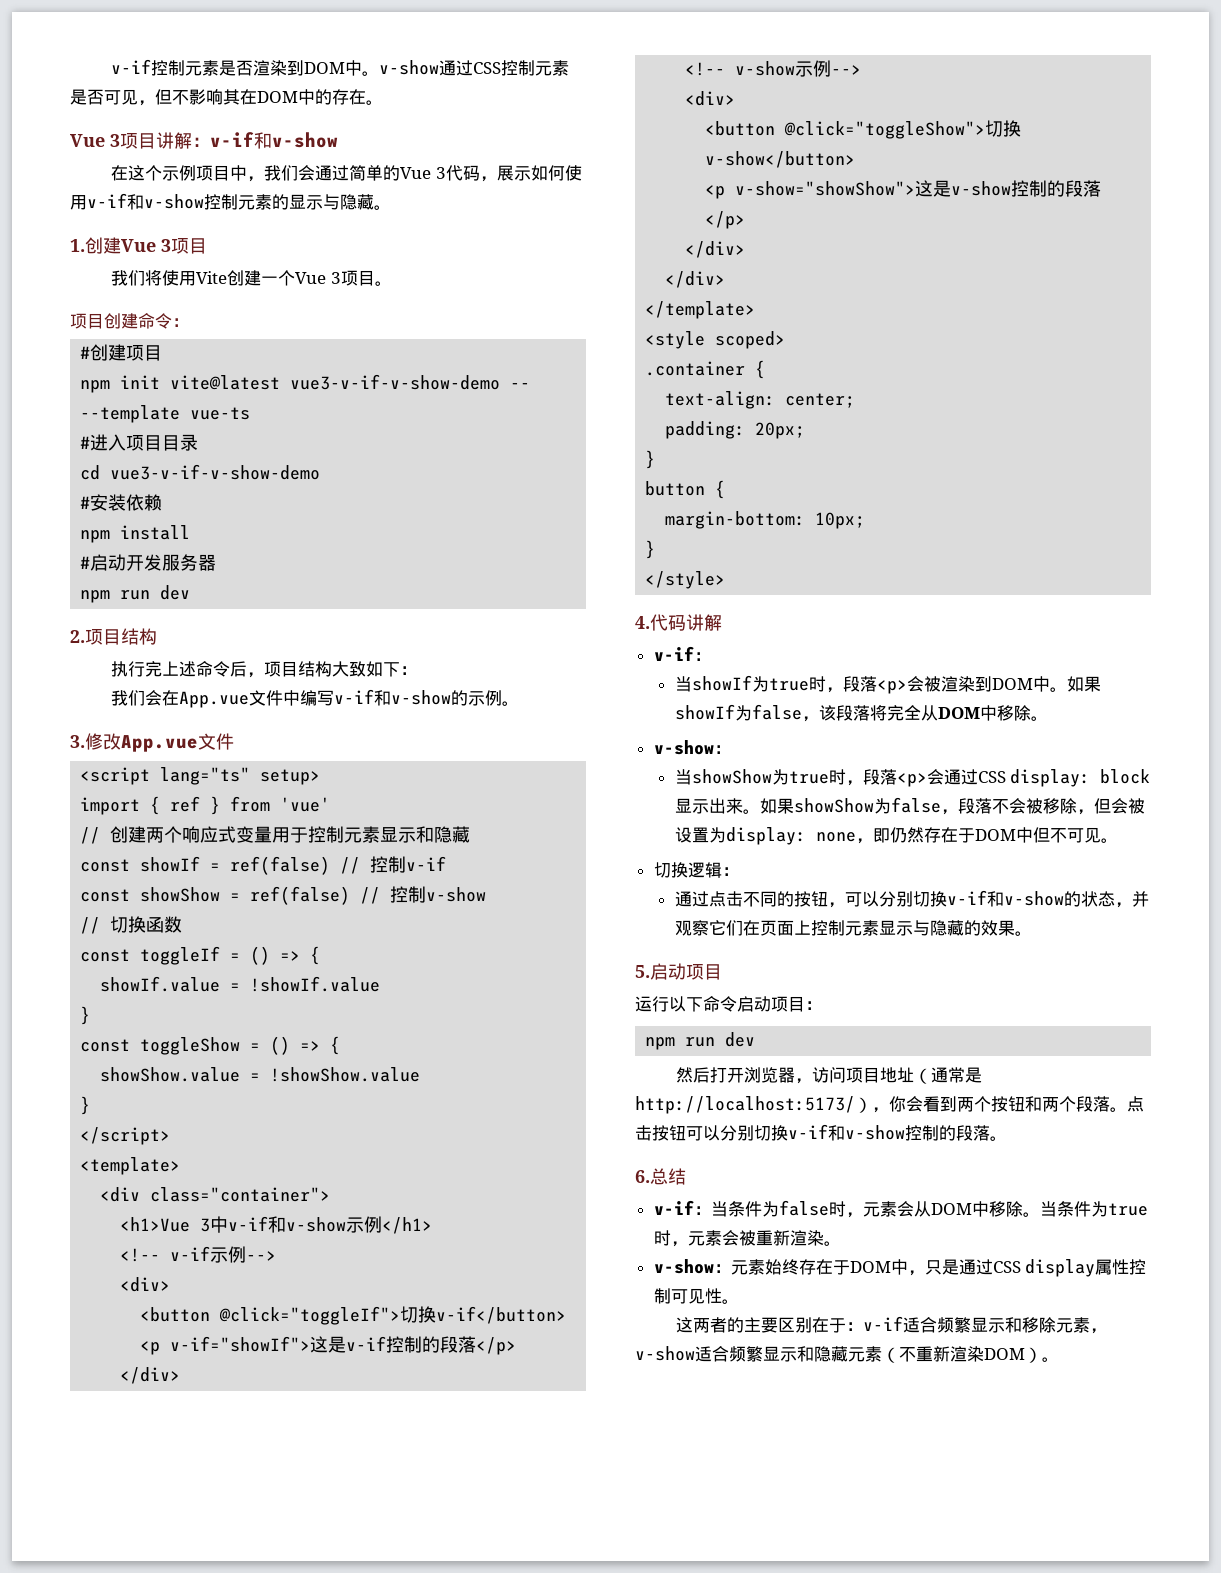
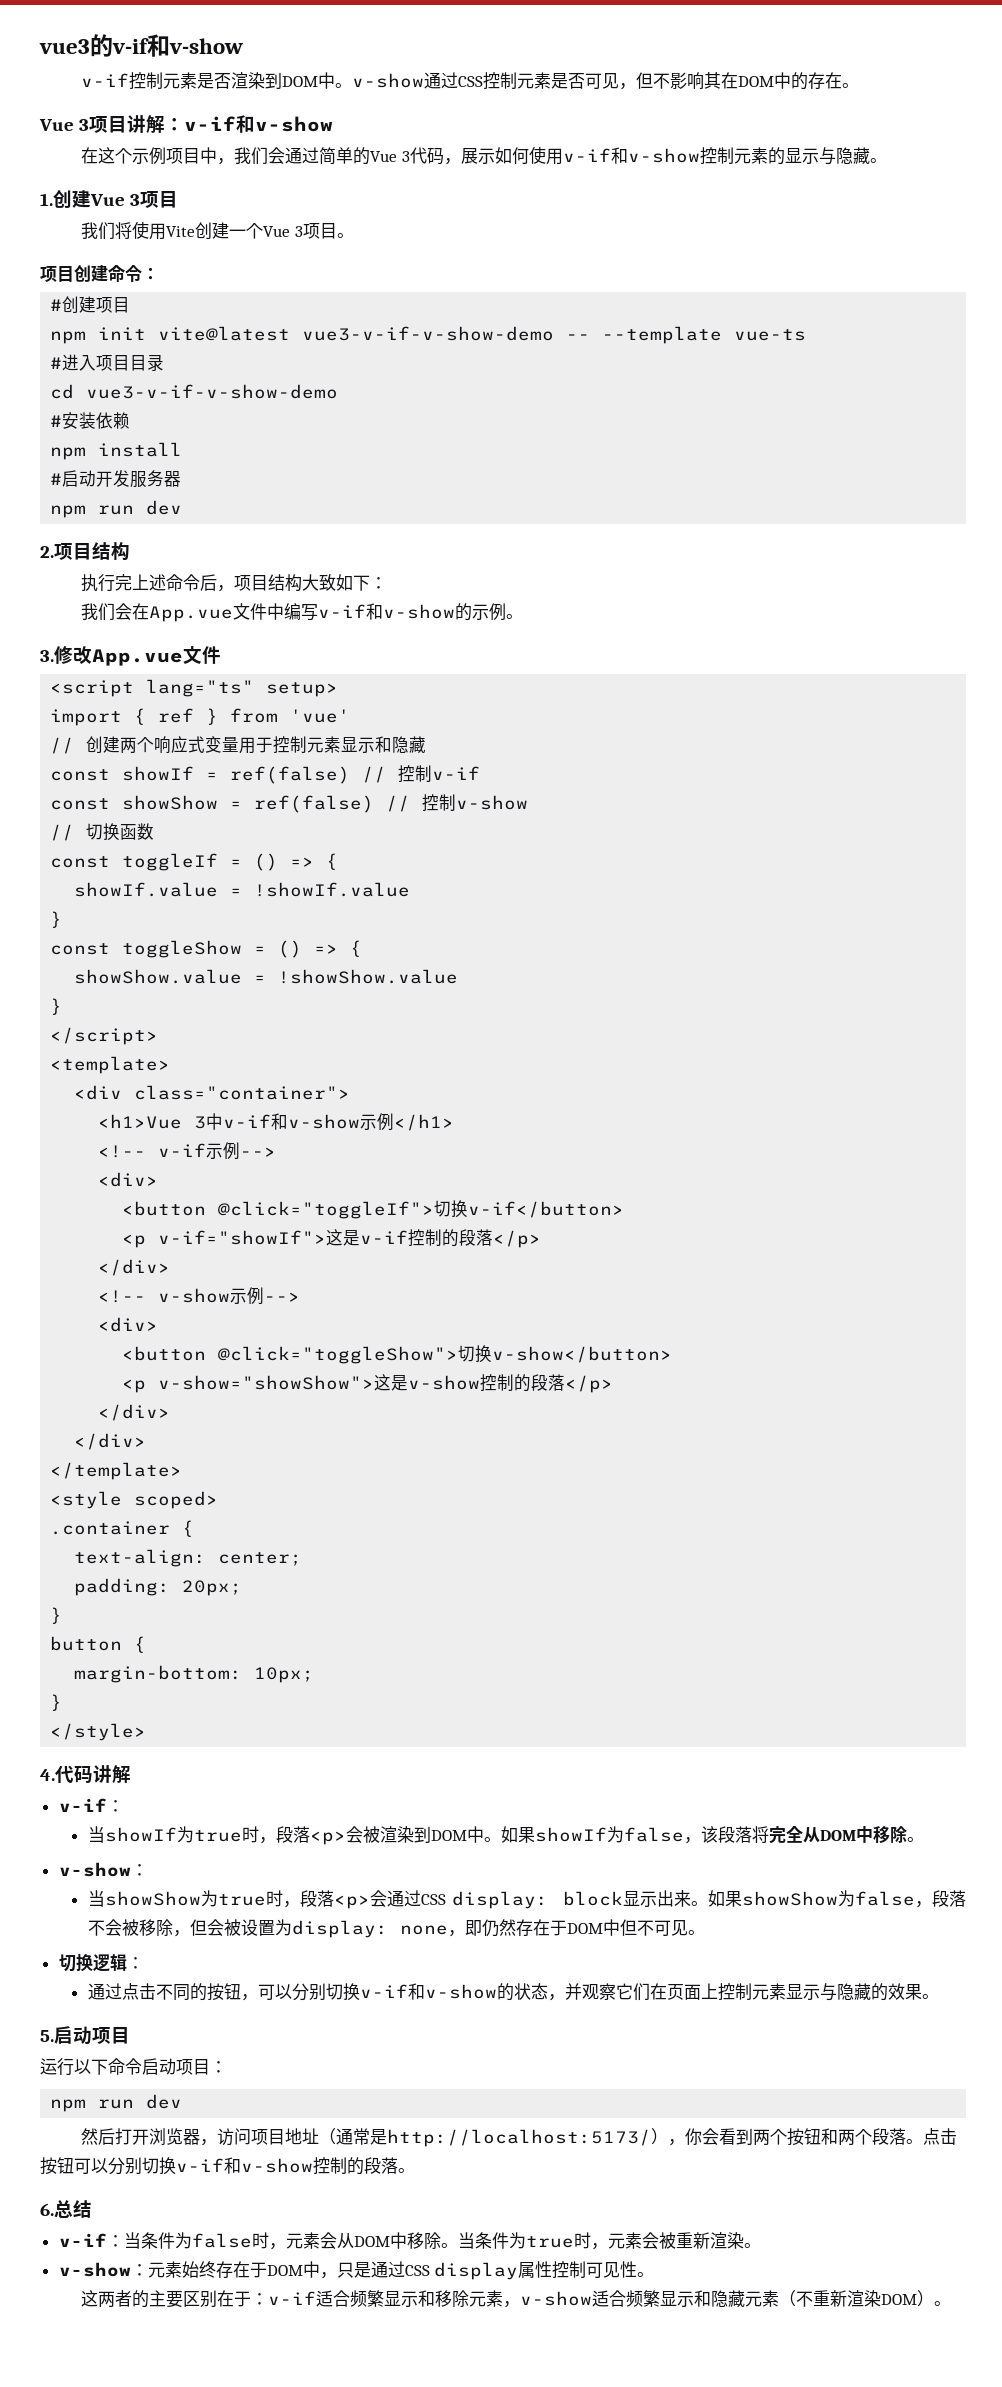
+ vue3的v-if和v-show

